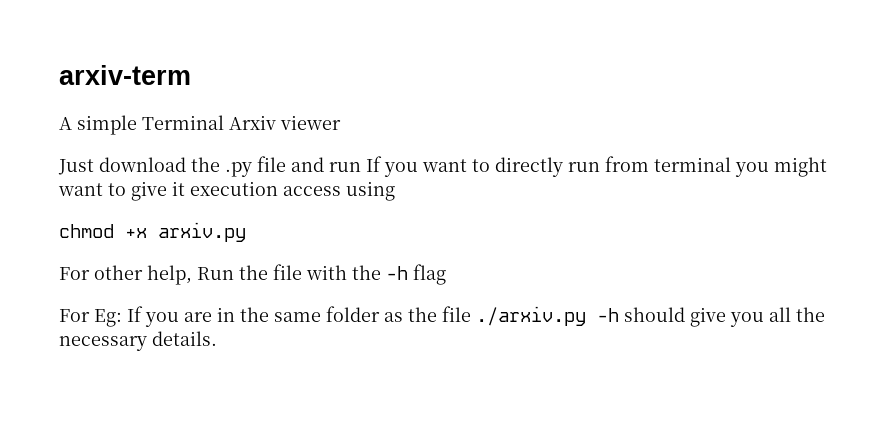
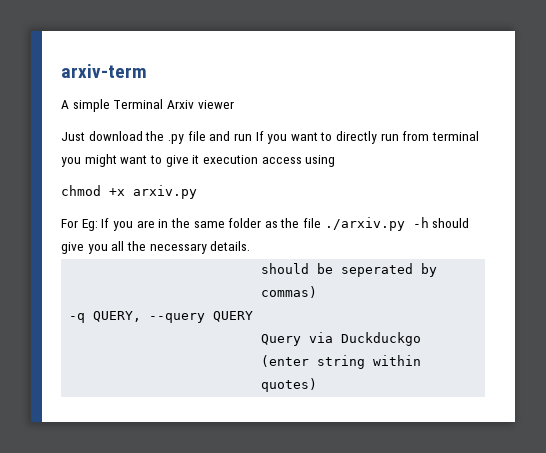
- For other help, Run the file with the -h flag
+ should be seperated by commas)
+ -q QUERY, --query QUERY
+ Query via Duckduckgo (enter string within quotes)

